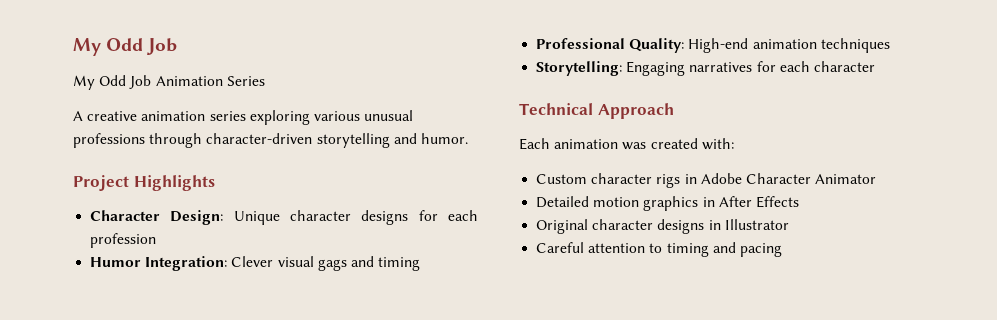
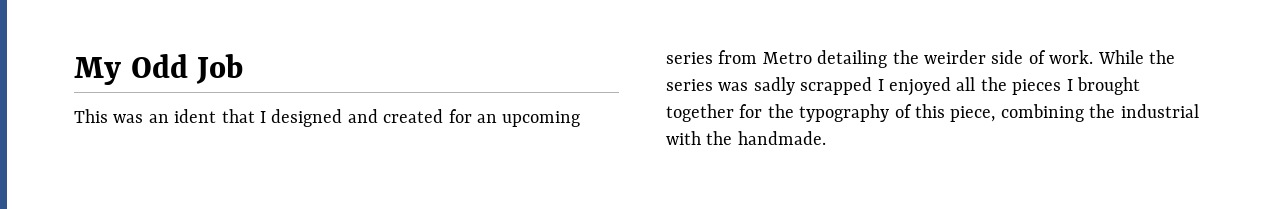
- My Odd Job Animation Series
- A creative animation series exploring various unusual professions through character-driven storytelling and humor.
- Project Highlights
- Character Design: Unique character designs for each profession
- Humor Integration: Clever visual gags and timing
- Professional Quality: High-end animation techniques
- Storytelling: Engaging narratives for each character
- Technical Approach
- Each animation was created with:
- Custom character rigs in Adobe Character Animator
- Detailed motion graphics in After Effects
- Original character designs in Illustrator
- Careful attention to timing and pacing
+ This was an ident that I designed and created for an upcoming series from Metro detailing the weirder side of work. While the series was sadly scrapped I enjoyed all the pieces I brought together for the typography of this piece, combining the industrial with the handmade.

